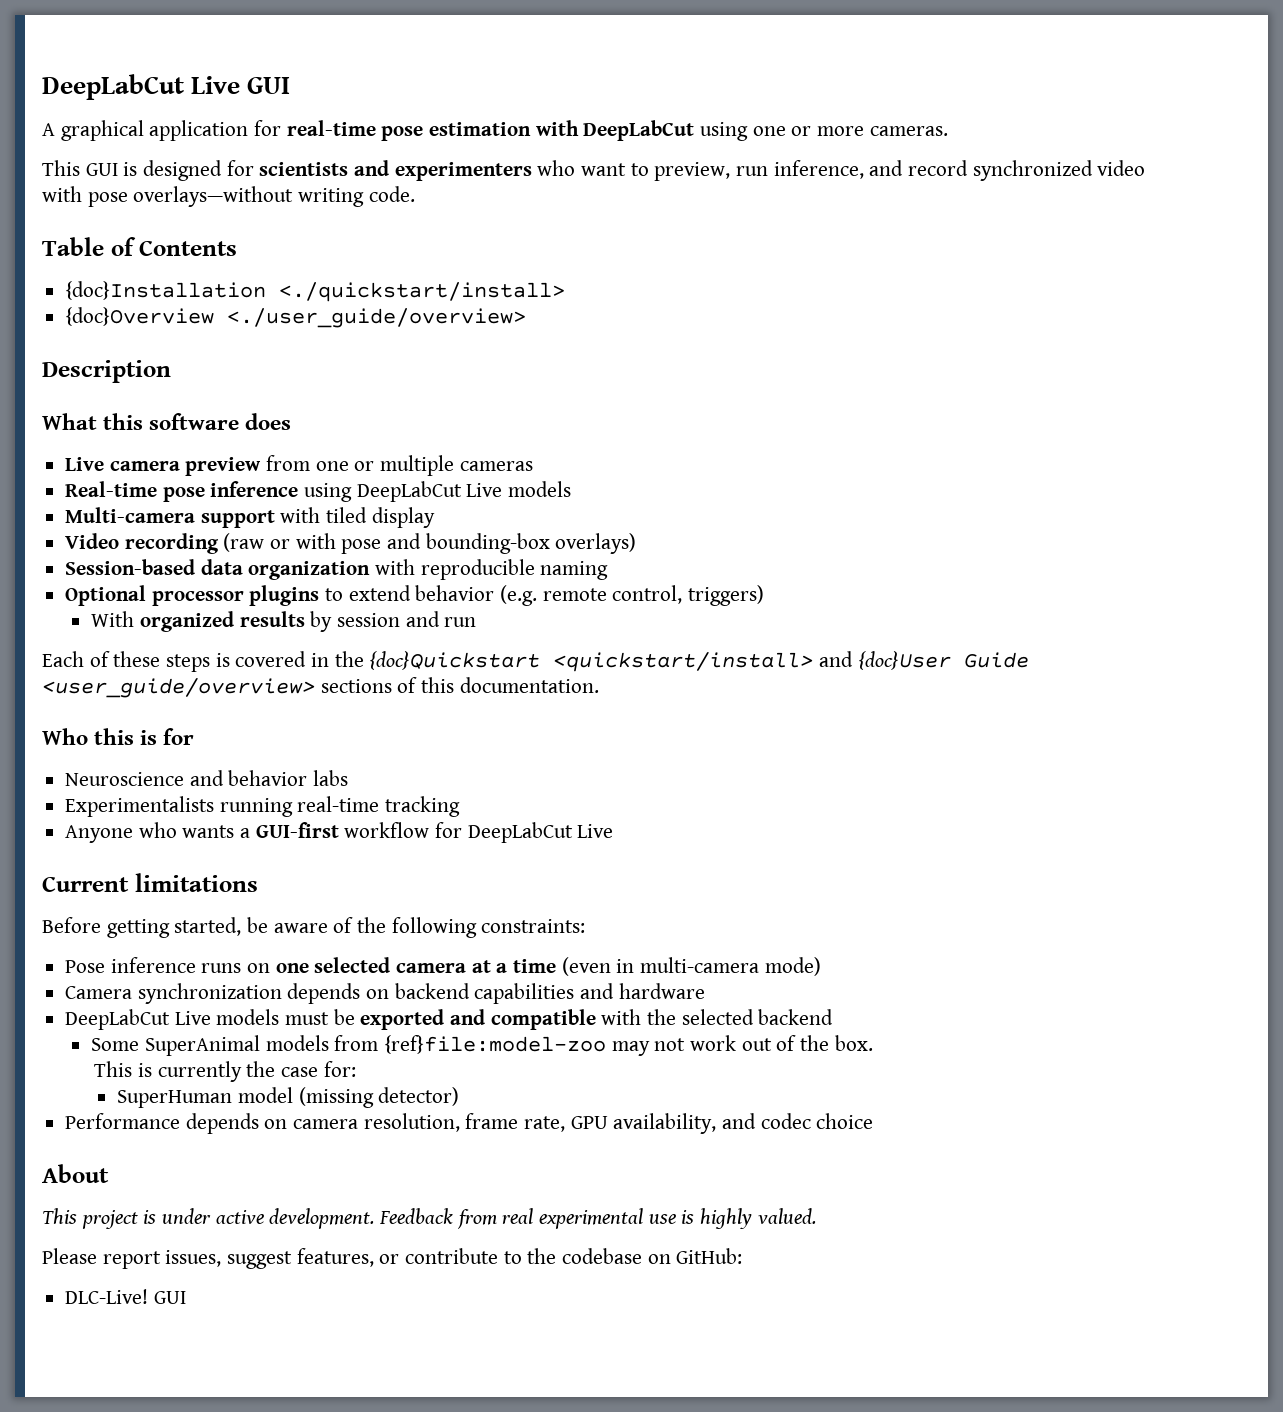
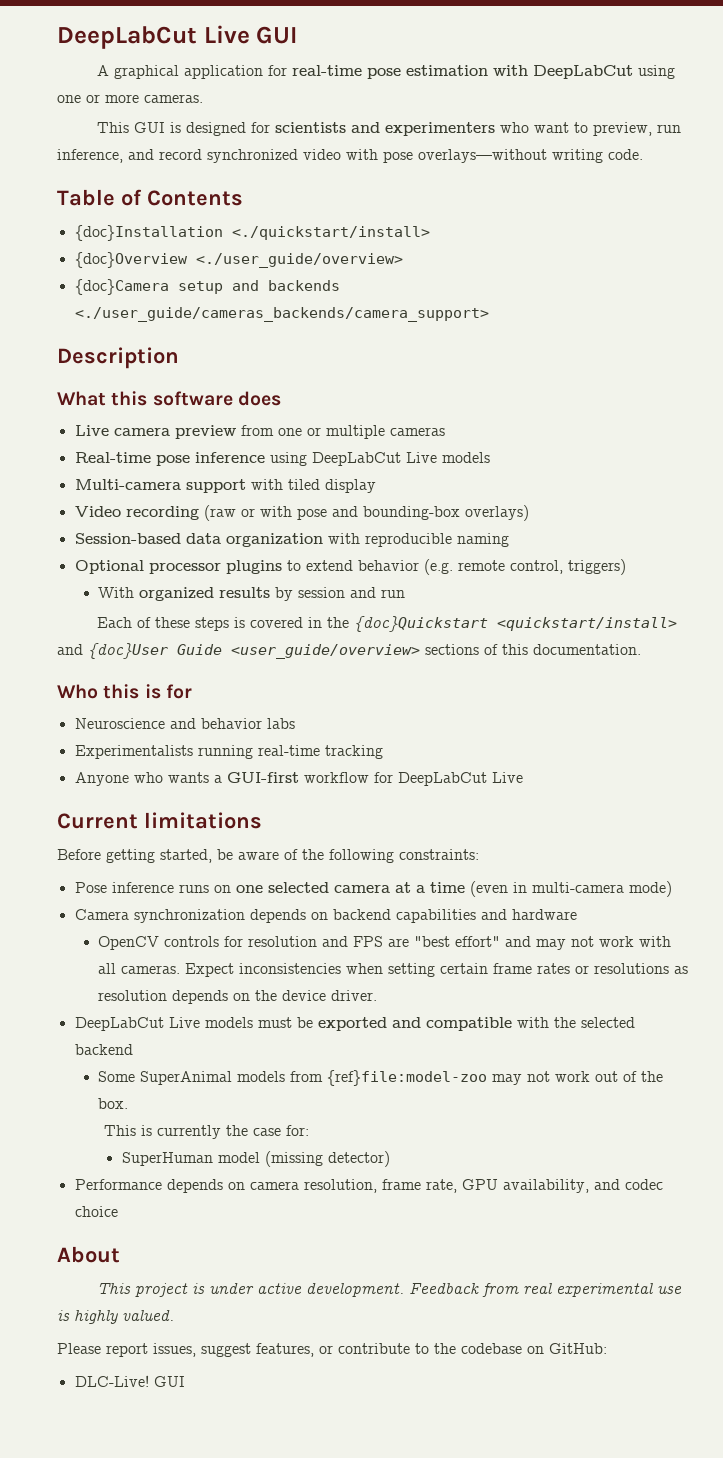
+ {doc}Camera setup and backends <./user_guide/cameras_backends/camera_support>
+ OpenCV controls for resolution and FPS are "best effort" and may not work with all cameras. Expect inconsistencies when setting certain frame rates or resolutions as resolution depends on the device driver.

